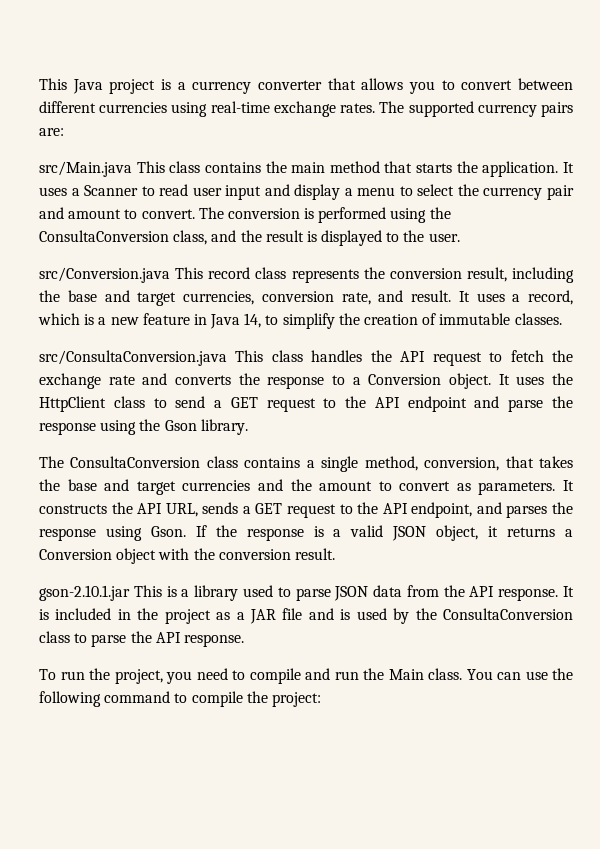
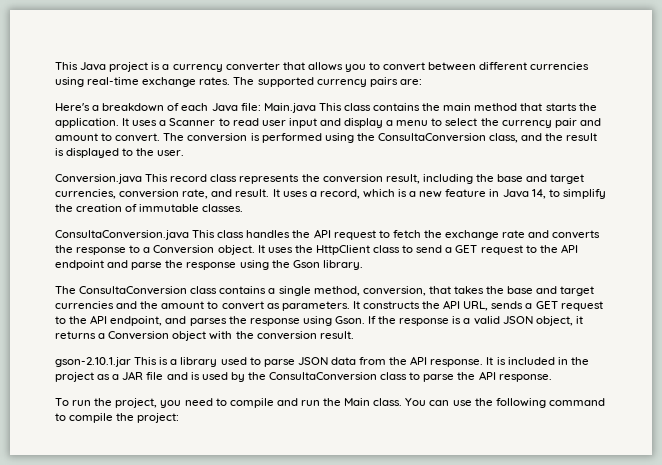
- src/Main.java This class contains the main method that starts the application.
+ Here's a breakdown of each Java file: Main.java This class contains the main method that starts the application.
- src/Conversion.java This record class represents the conversion result, including the base and target currencies, conversion rate, and result.
+ Conversion.java This record class represents the conversion result, including the base and target currencies, conversion rate, and result.
- src/ConsultaConversion.java This class handles the API request to fetch the exchange rate and converts the response to a Conversion object.
+ ConsultaConversion.java This class handles the API request to fetch the exchange rate and converts the response to a Conversion object.

